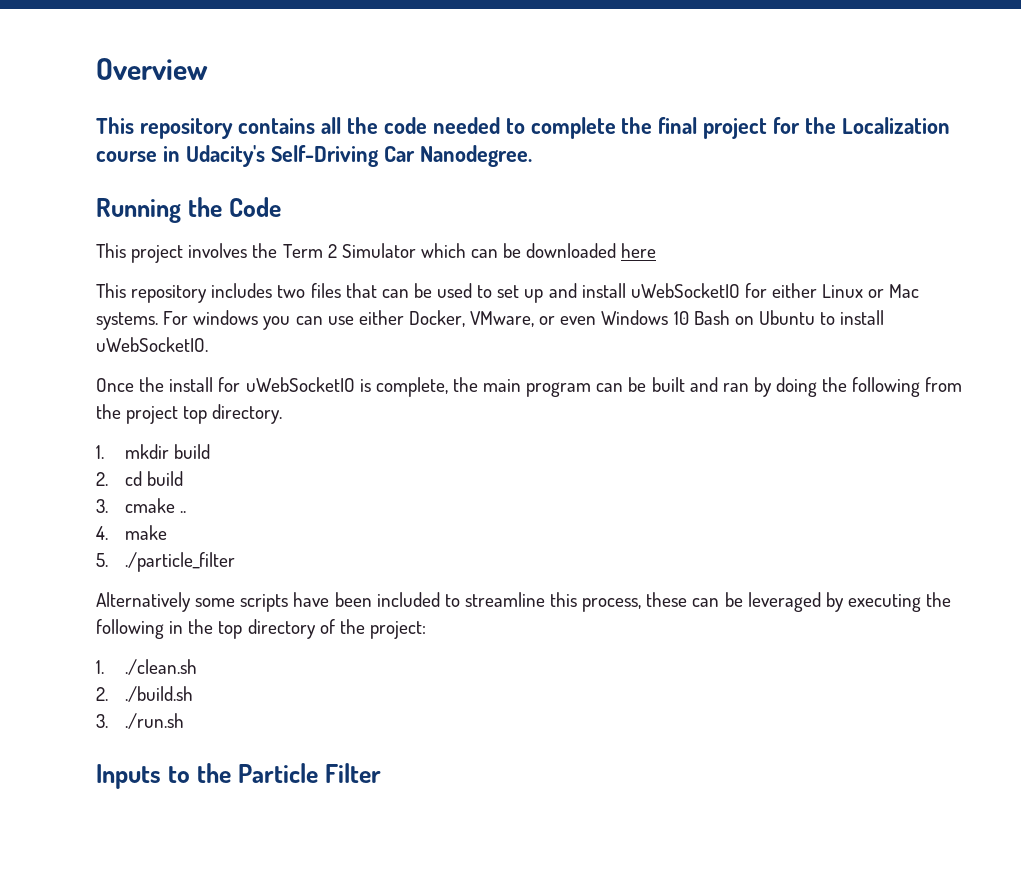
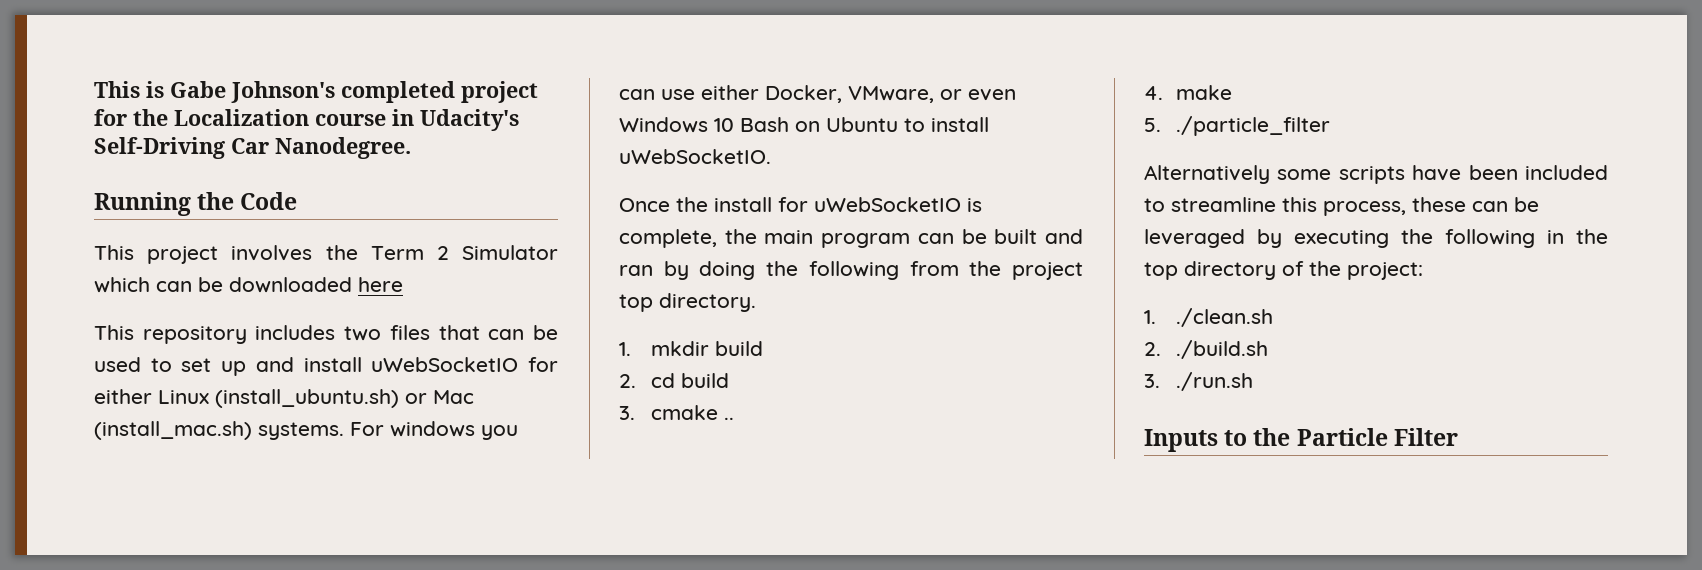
- Overview
- This repository contains all the code needed to complete the final project for the Localization course in Udacity's Self-Driving Car Nanodegree.
+ This is Gabe Johnson's completed project for the Localization course in Udacity's Self-Driving Car Nanodegree.
- This repository includes two files that can be used to set up and install uWebSocketIO for either Linux or Mac systems.
+ This repository includes two files that can be used to set up and install uWebSocketIO for either Linux (install_ubuntu.sh) or Mac (install_mac.sh) systems.

